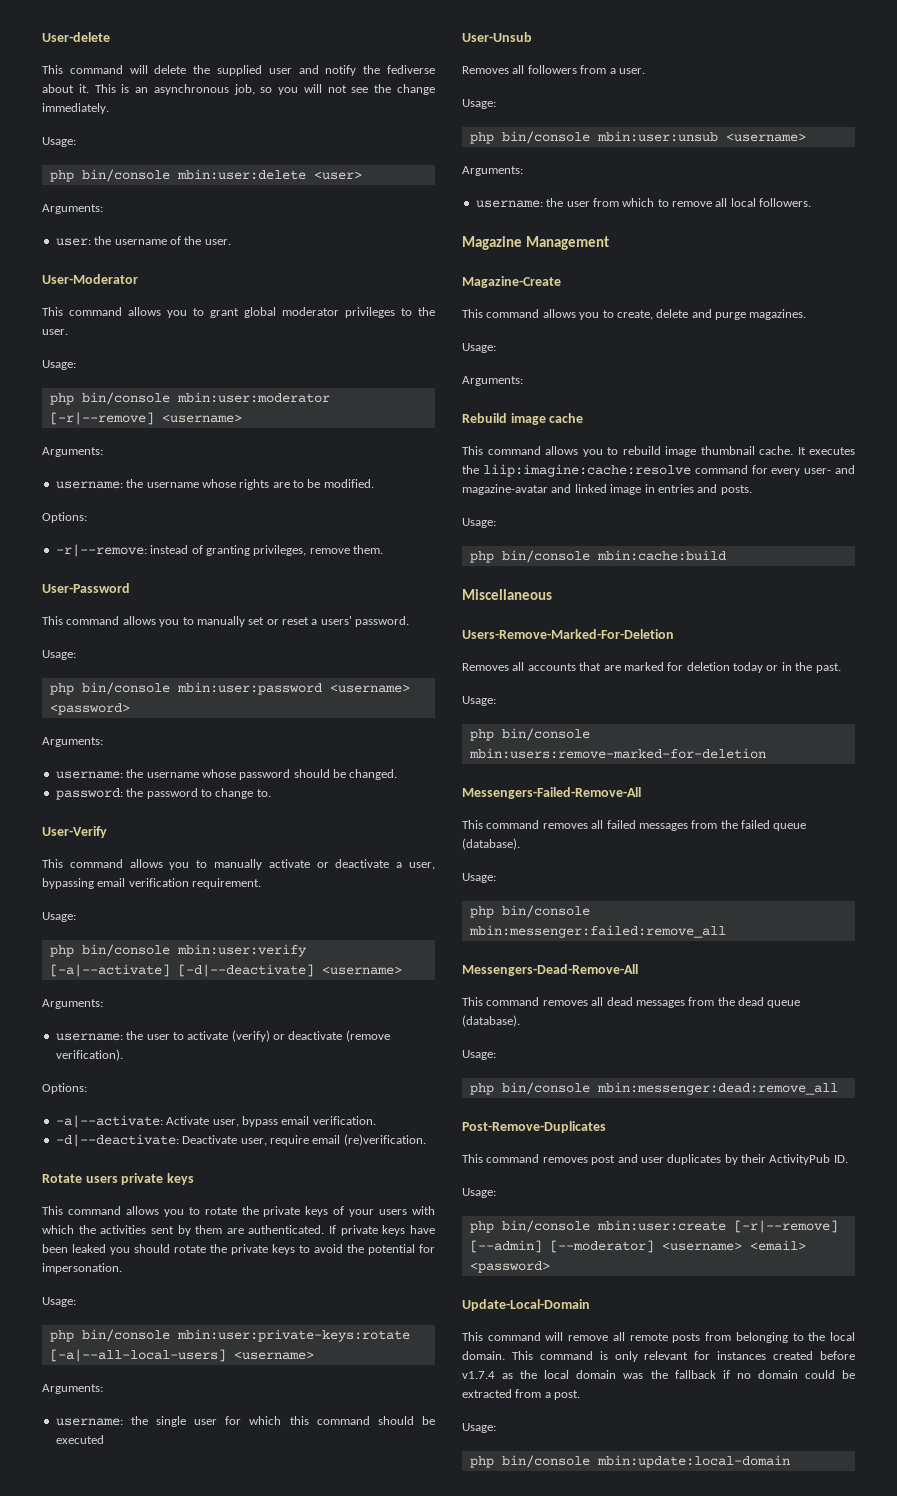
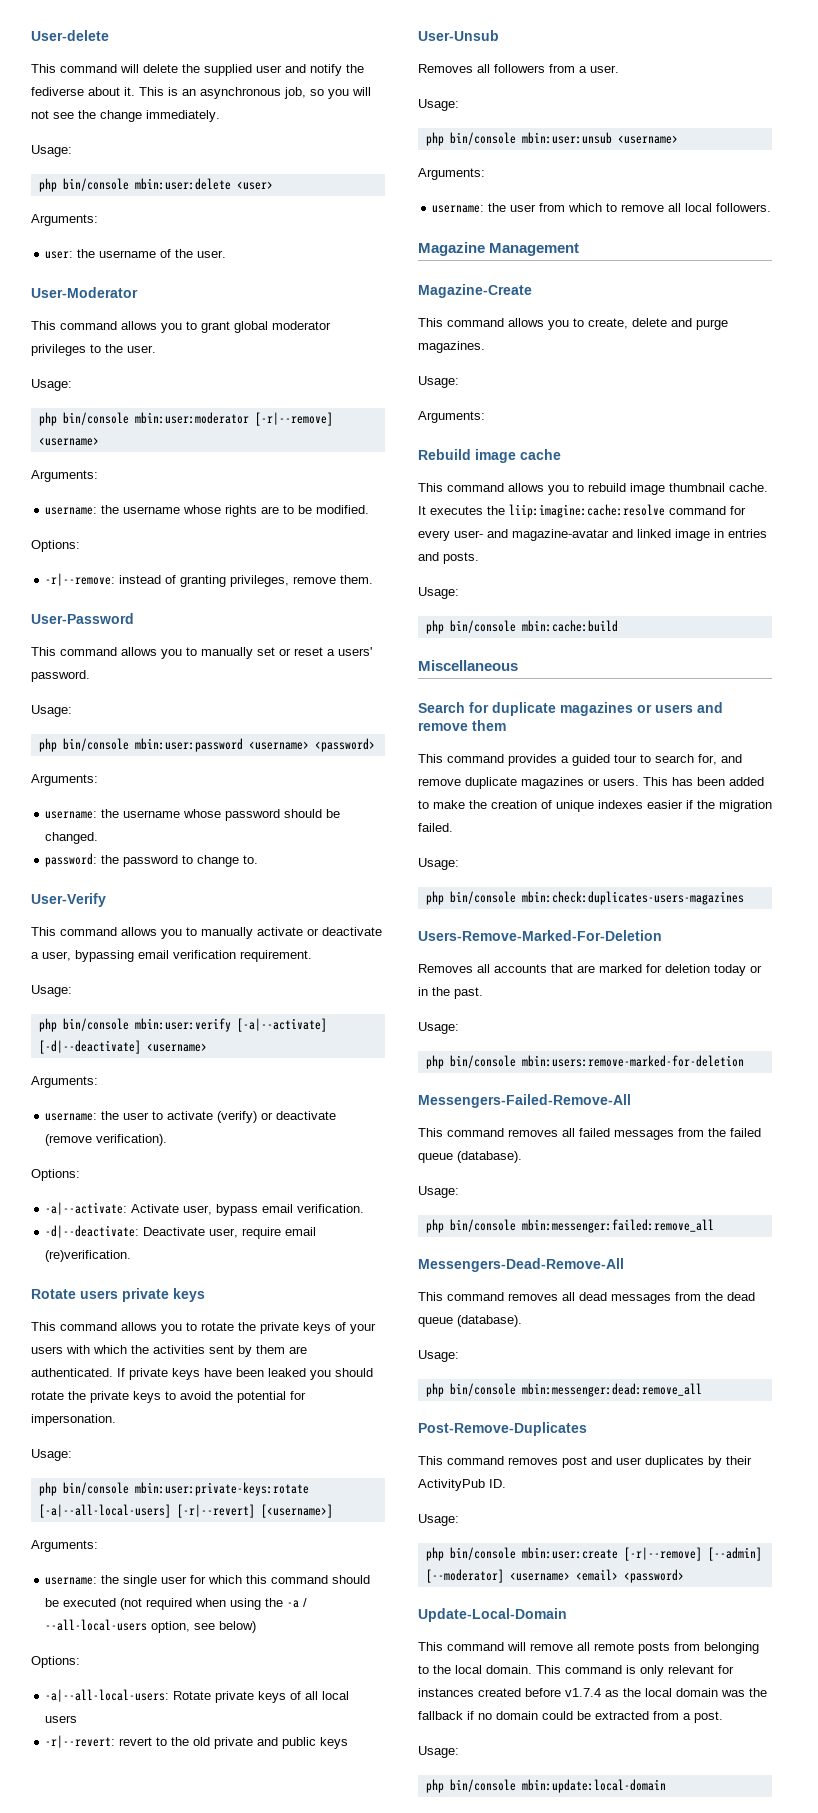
- php bin/console mbin:user:private-keys:rotate [-a|--all-local-users] <username>
+ php bin/console mbin:user:private-keys:rotate [-a|--all-local-users] [-r|--revert] [<username>]
- username: the single user for which this command should be executed
+ username: the single user for which this command should be executed (not required when using the -a / --all-local-users option, see below)
+ Options:
+ -a|--all-local-users: Rotate private keys of all local users
+ -r|--revert: revert to the old private and public keys
+ Search for duplicate magazines or users and remove them
+ This command provides a guided tour to search for, and remove duplicate magazines or users. This has been added to make the creation of unique indexes easier if the migration failed.
+ Usage:
+ php bin/console mbin:check:duplicates-users-magazines

